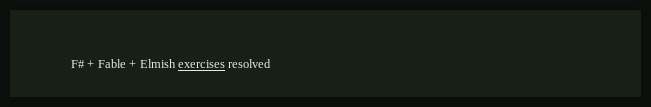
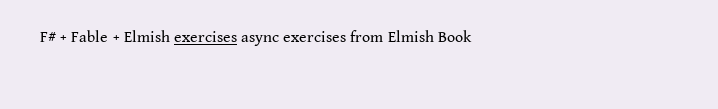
- F# + Fable + Elmish exercises resolved
+ F# + Fable + Elmish exercises async exercises from Elmish Book

